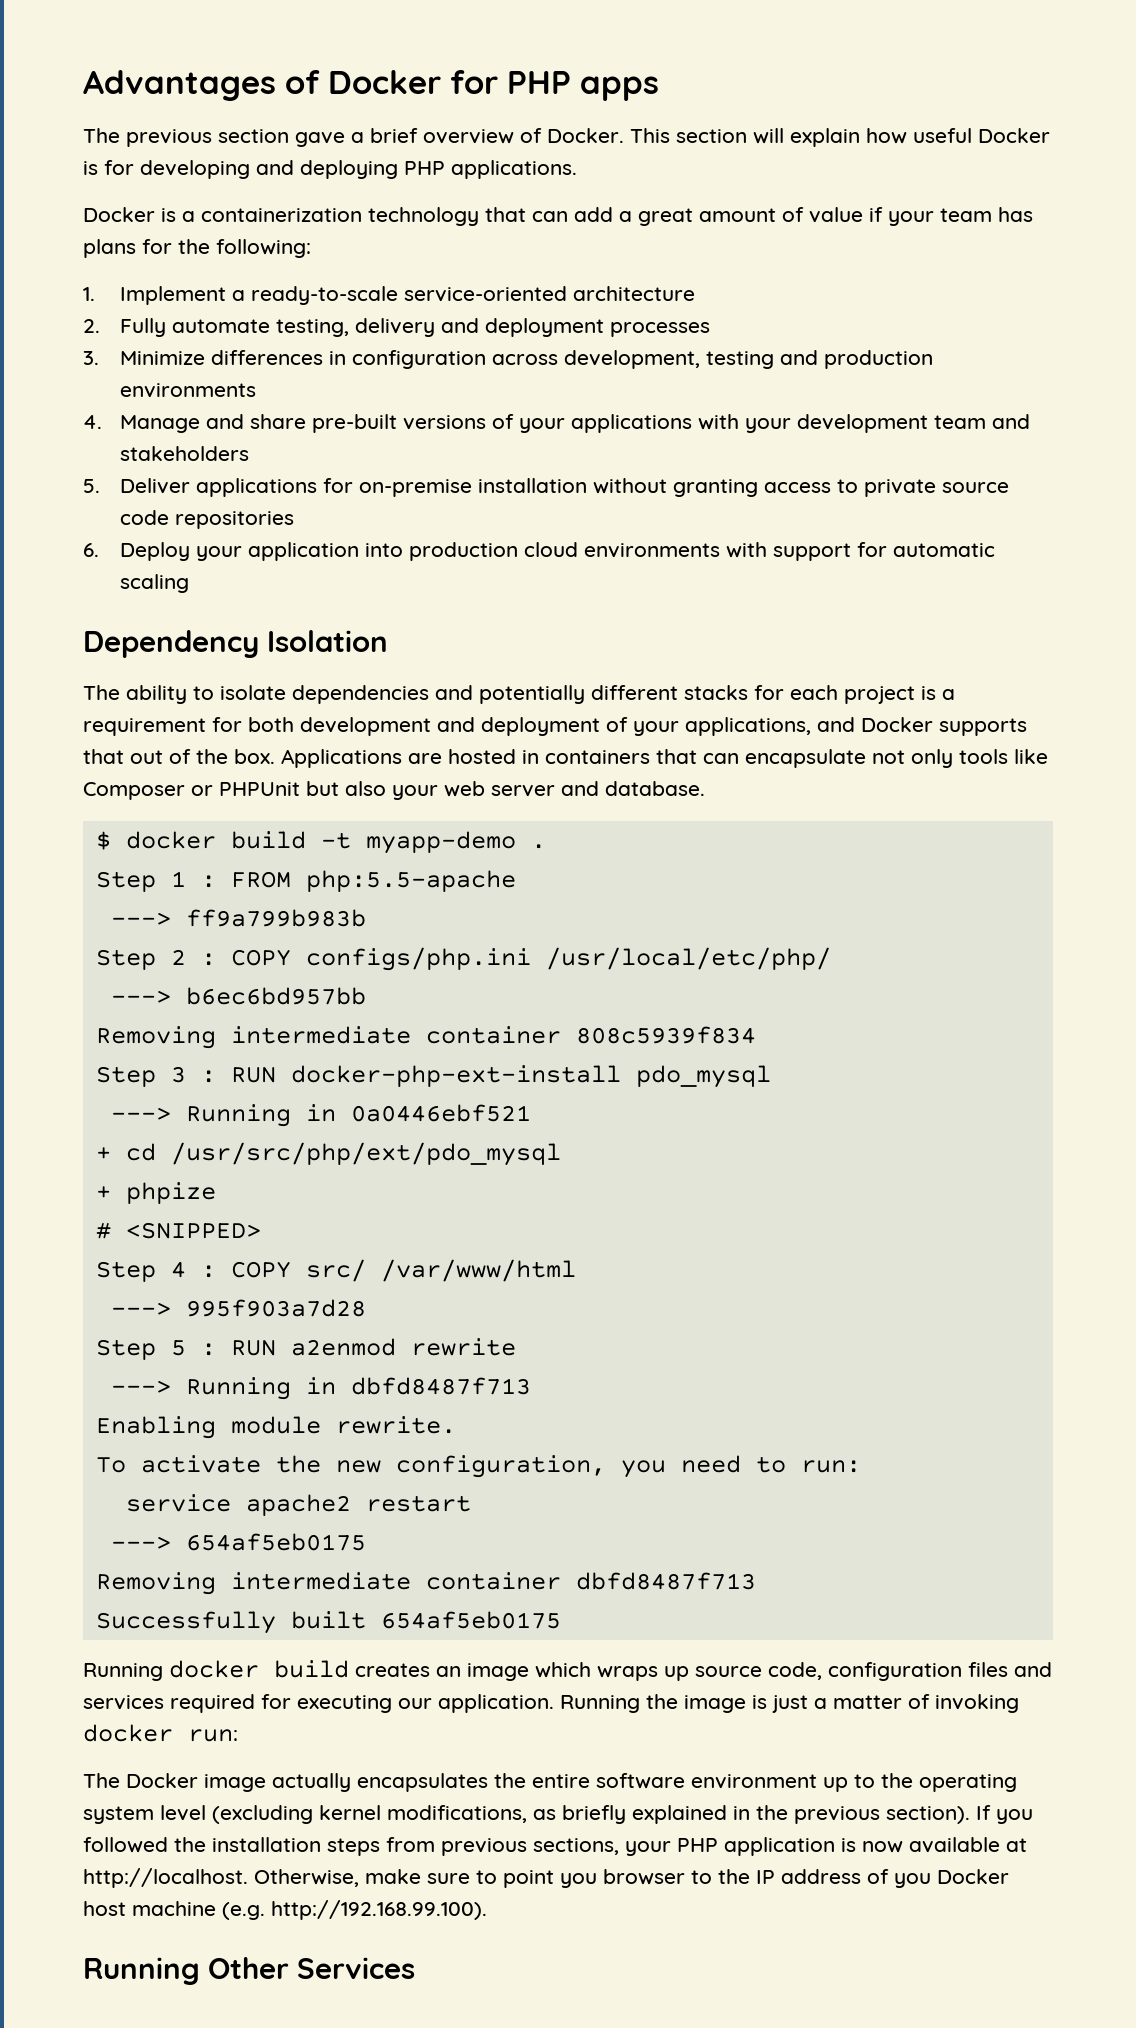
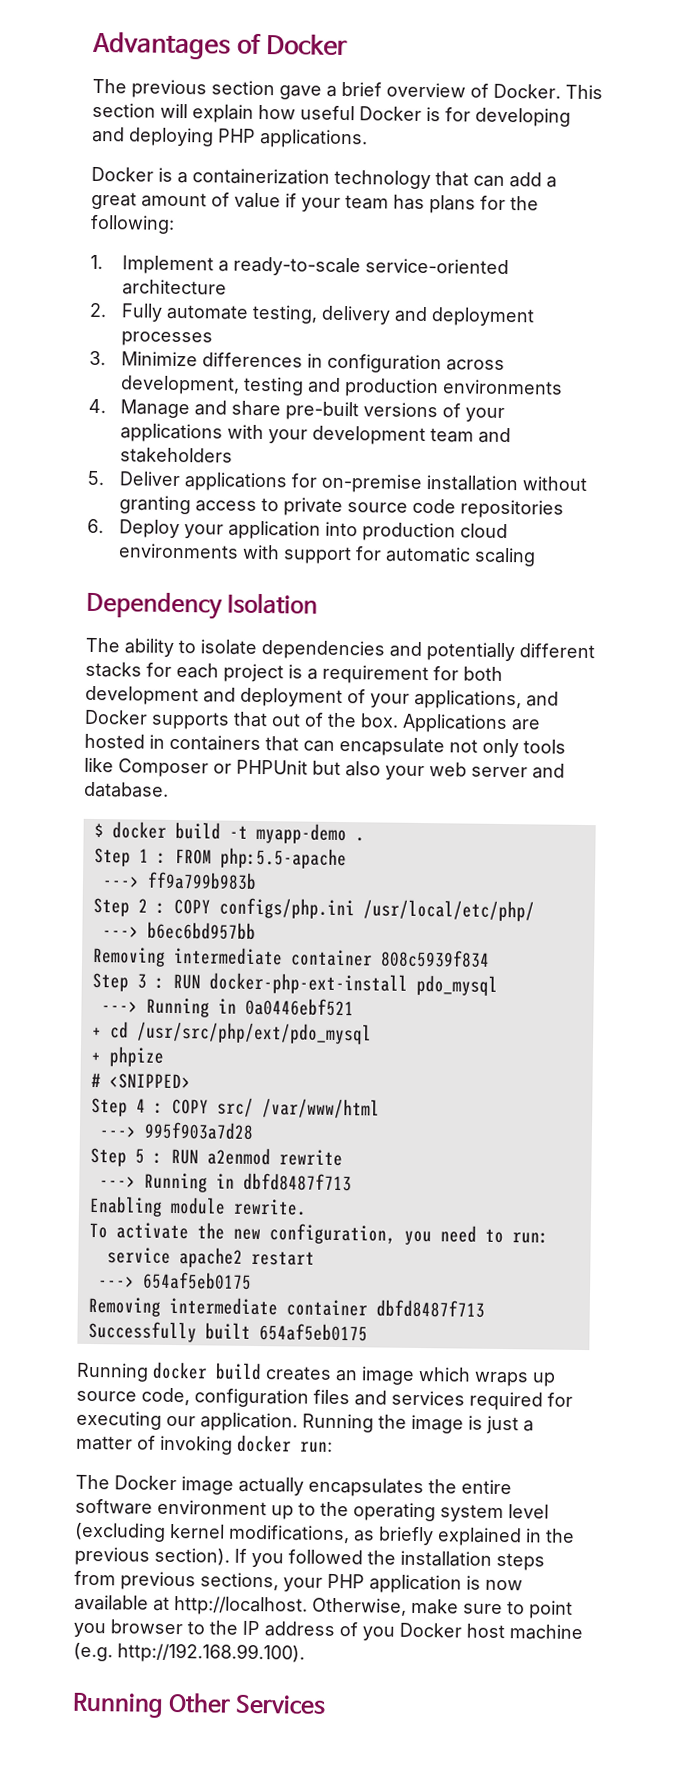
- Advantages of Docker for PHP apps
+ Advantages of Docker

